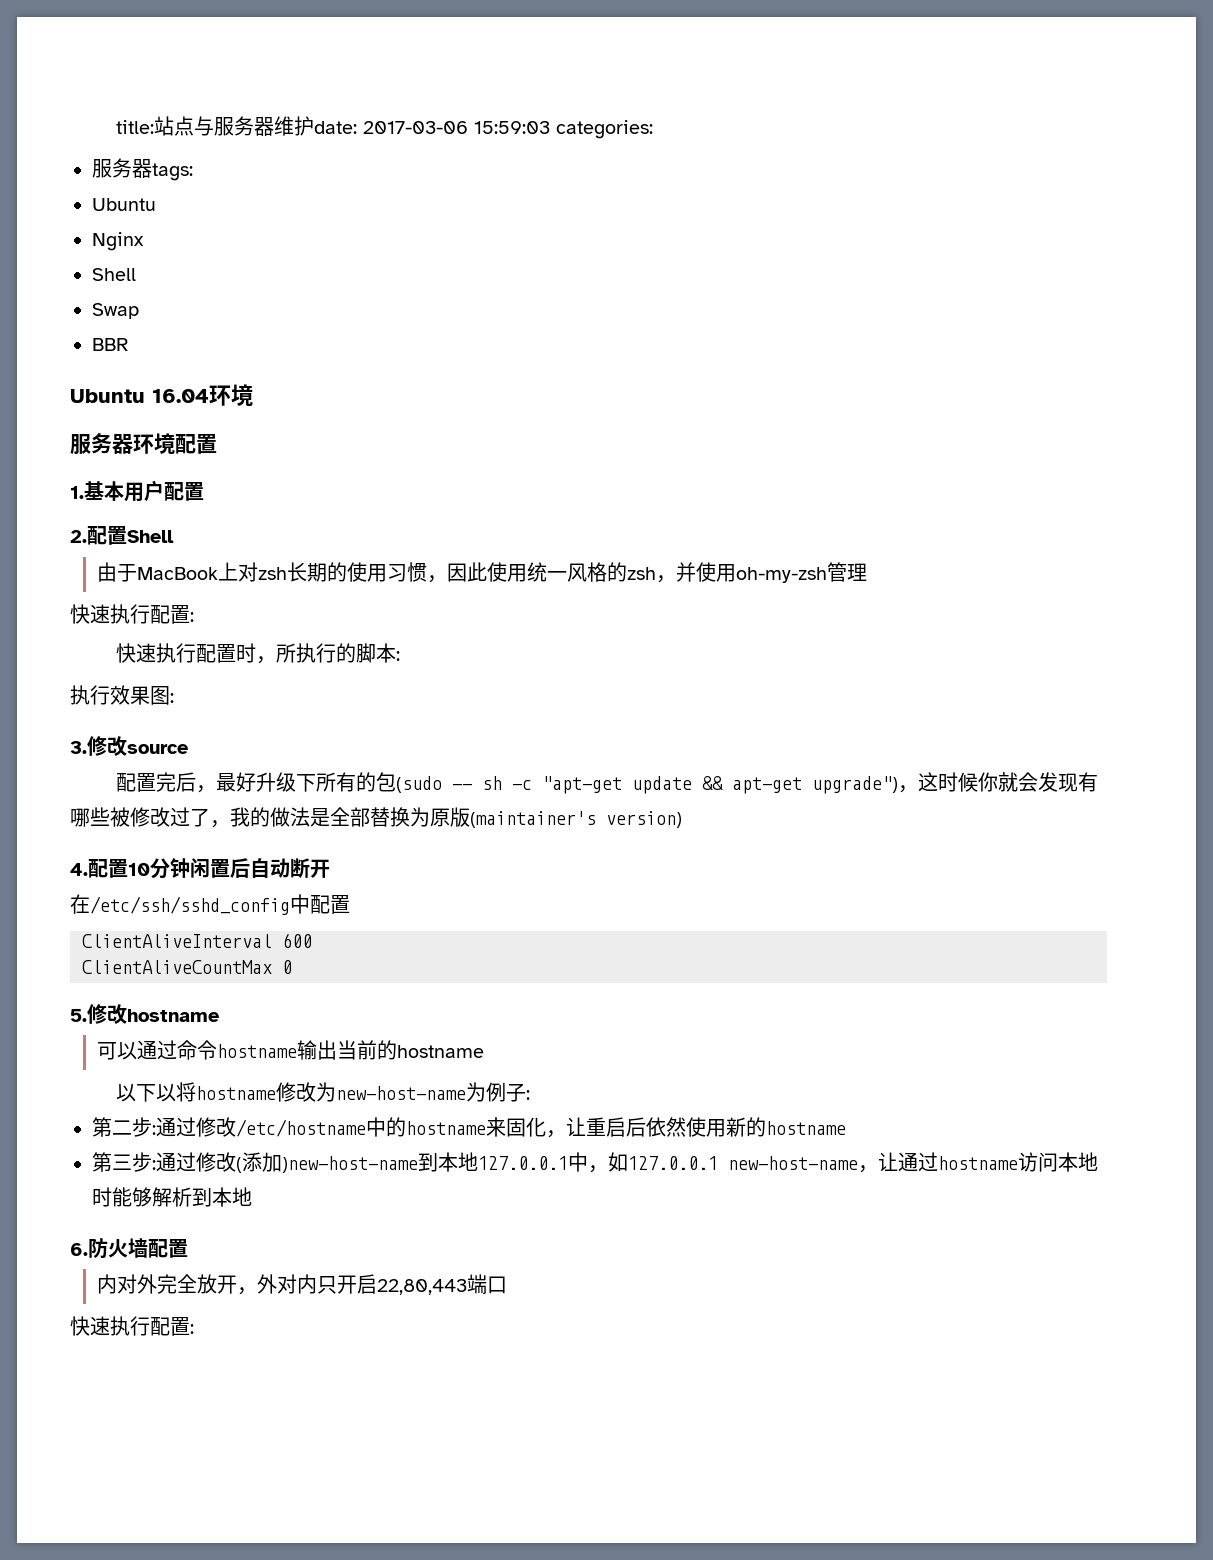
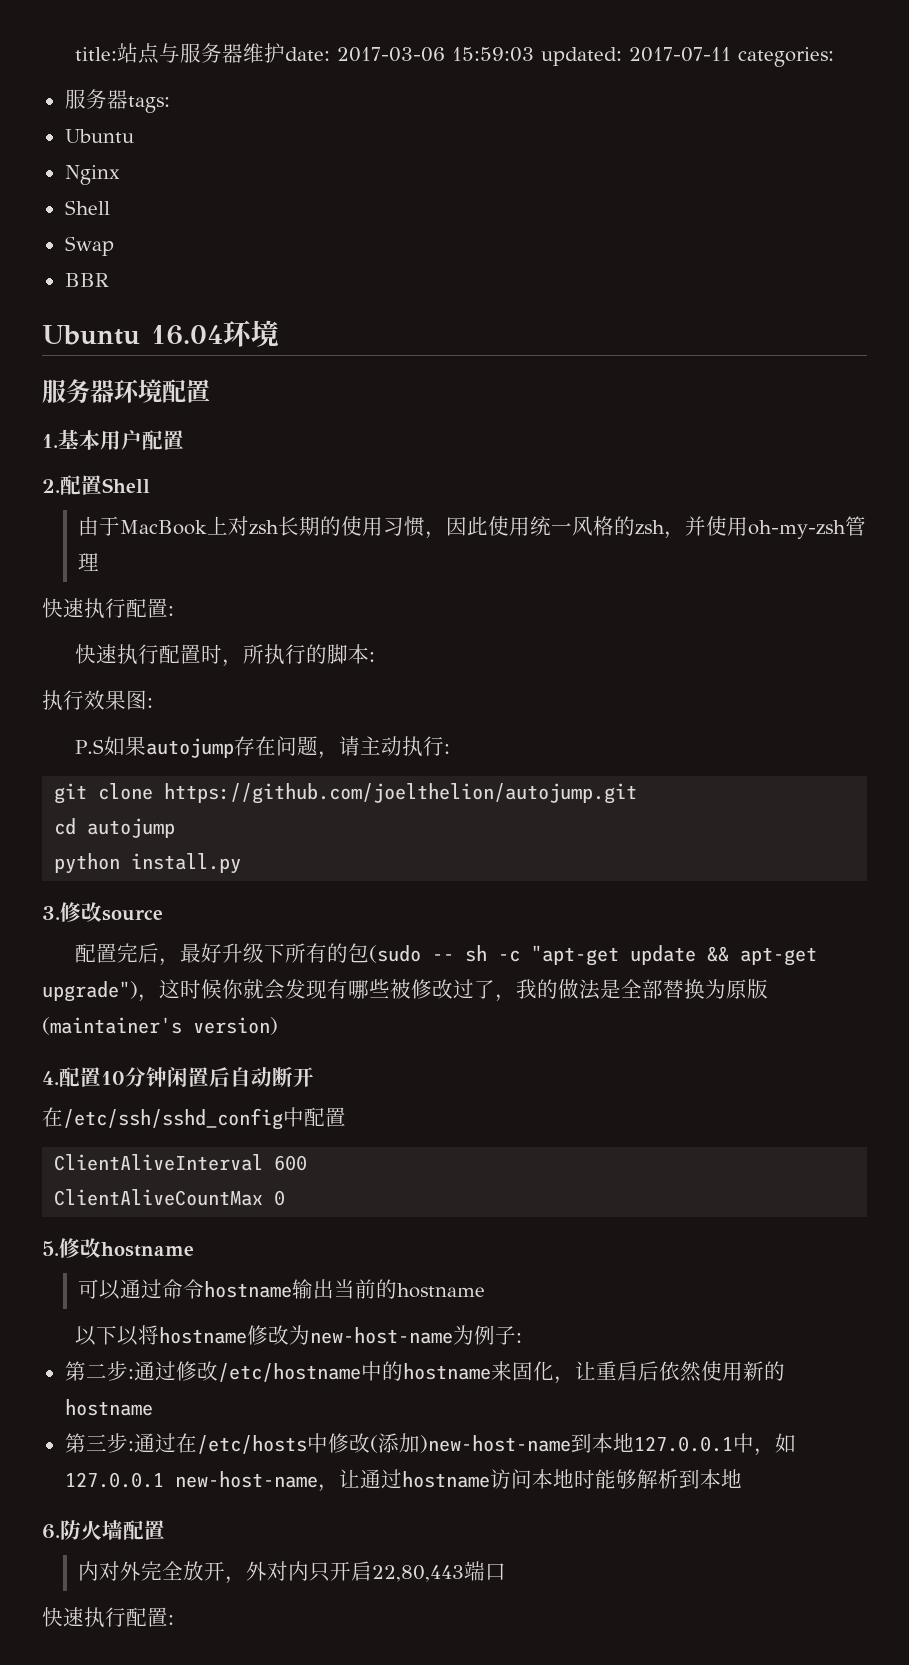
- title:站点与服务器维护date: 2017-03-06 15:59:03 categories:
+ title:站点与服务器维护date: 2017-03-06 15:59:03 updated: 2017-07-11 categories:
+ P.S如果autojump存在问题，请主动执行:
+ git clone https://github.com/joelthelion/autojump.git
+ cd autojump
+ python install.py
- 第三步:通过修改(添加)new-host-name到本地127.0.0.1中，如127.0.0.1 new-host-name，让通过hostname访问本地时能够解析到本地
+ 第三步:通过在/etc/hosts中修改(添加)new-host-name到本地127.0.0.1中，如127.0.0.1 new-host-name，让通过hostname访问本地时能够解析到本地

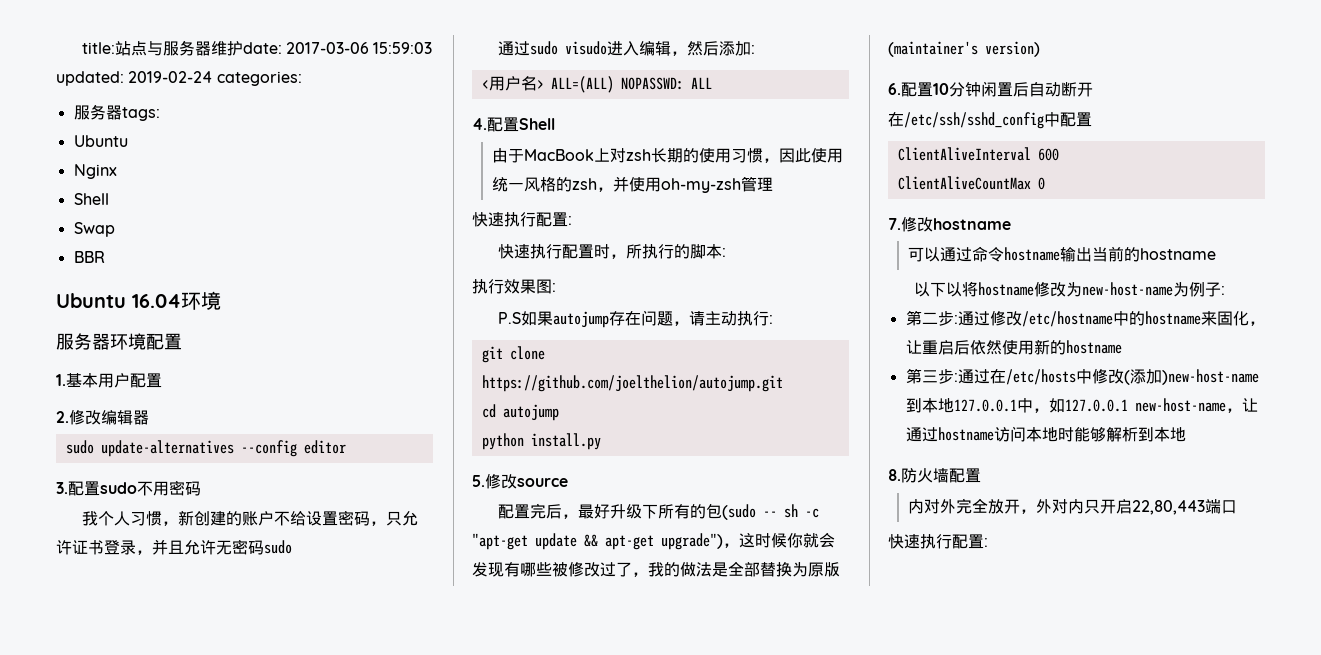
- title:站点与服务器维护date: 2017-03-06 15:59:03 updated: 2017-07-11 categories:
+ title:站点与服务器维护date: 2017-03-06 15:59:03 updated: 2019-02-24 categories:
- 2.配置Shell
+ 2.修改编辑器
+ sudo update-alternatives --config editor
+ 3.配置sudo不用密码
+ 我个人习惯，新创建的账户不给设置密码，只允许证书登录，并且允许无密码sudo
+ 通过sudo visudo进入编辑，然后添加:
+ <用户名> ALL=(ALL) NOPASSWD: ALL
+ 4.配置Shell
- 3.修改source
+ 5.修改source
- 4.配置10分钟闲置后自动断开
+ 6.配置10分钟闲置后自动断开
- 5.修改hostname
+ 7.修改hostname
- 6.防火墙配置
+ 8.防火墙配置

